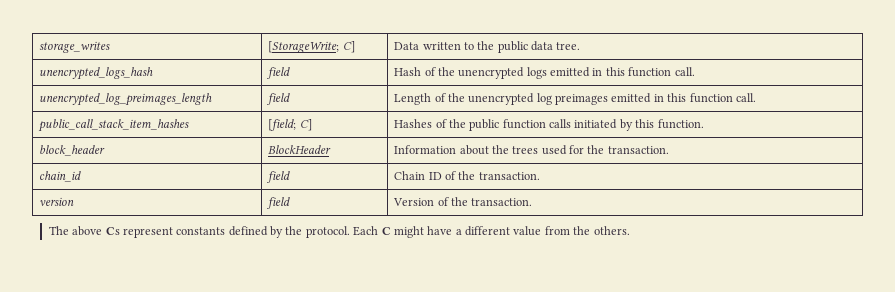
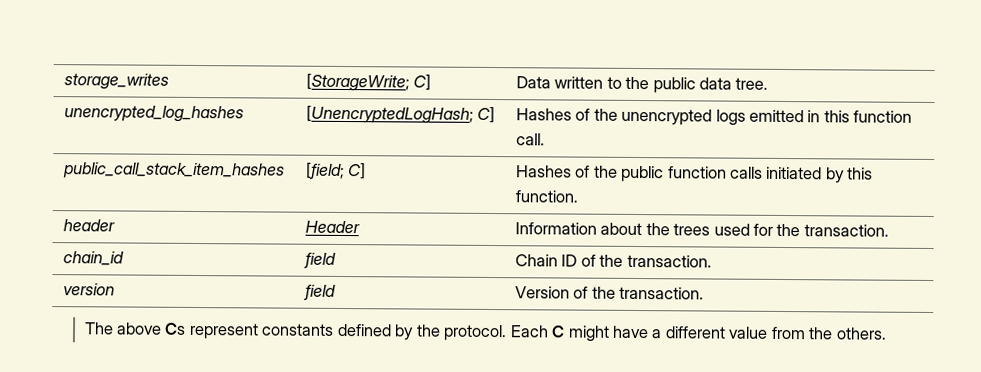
- unencrypted_logs_hash | field | Hash of the unencrypted logs emitted in this function call.
+ unencrypted_log_hashes | [UnencryptedLogHash; C] | Hashes of the unencrypted logs emitted in this function call.
- unencrypted_log_preimages_length | field | Length of the unencrypted log preimages emitted in this function call.
- block_header | BlockHeader | Information about the trees used for the transaction.
+ header | Header | Information about the trees used for the transaction.

